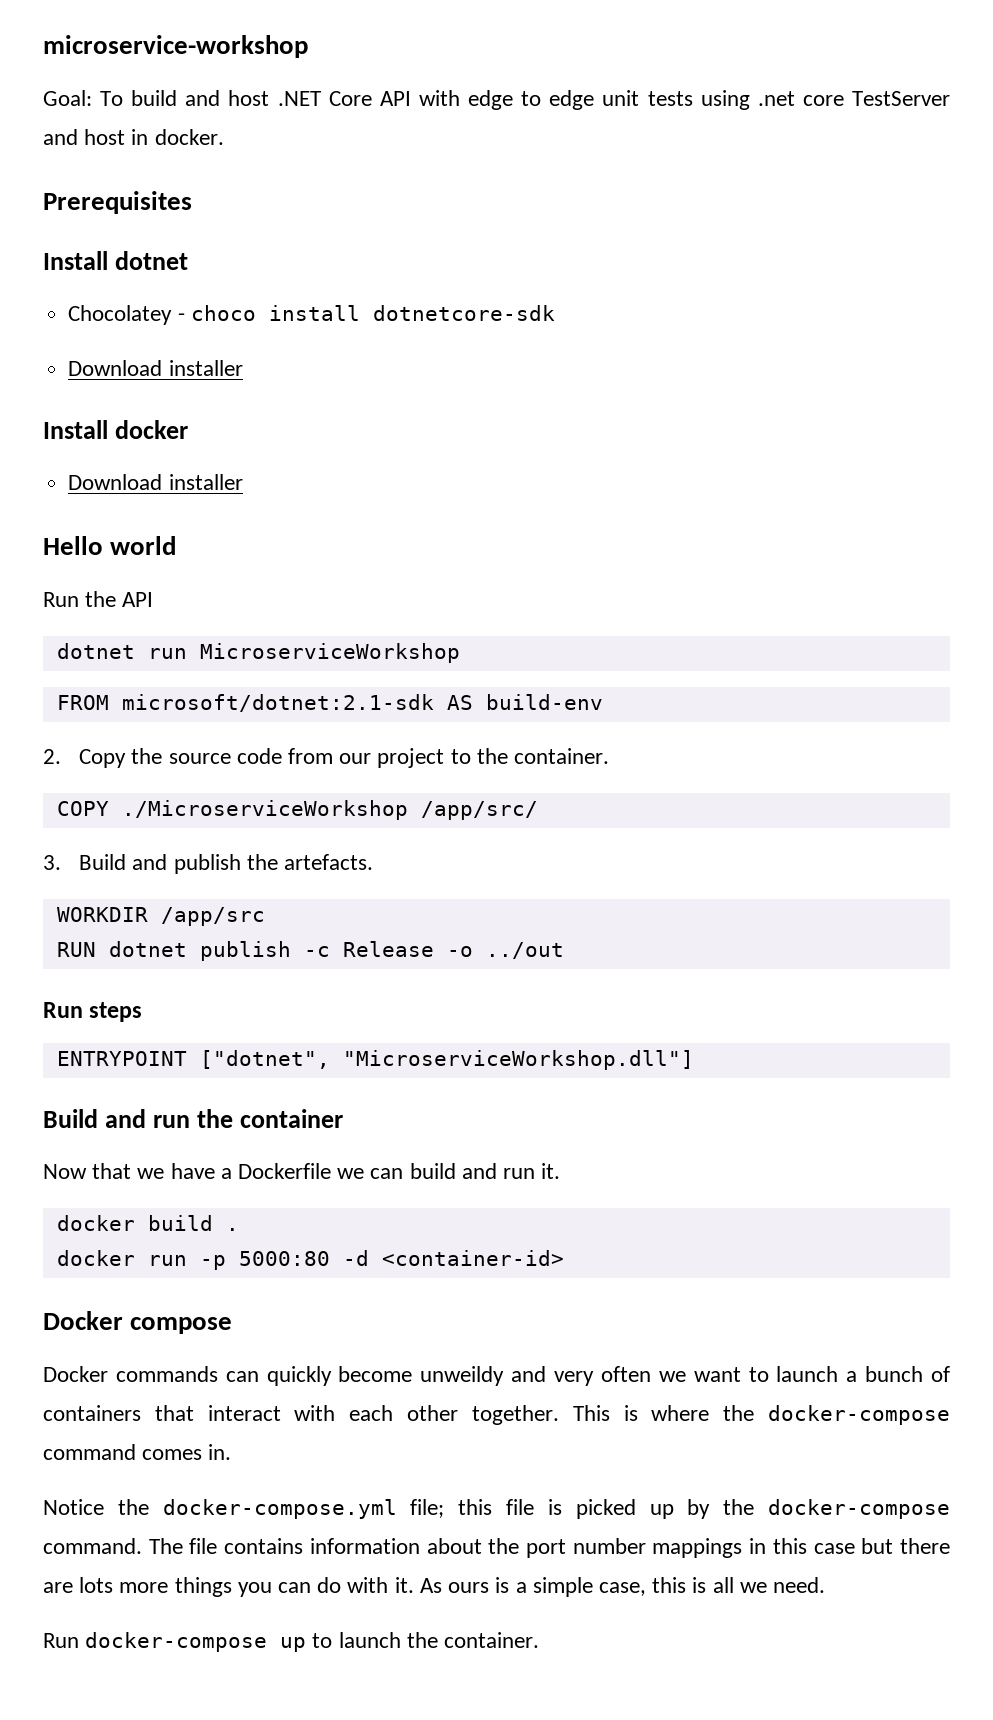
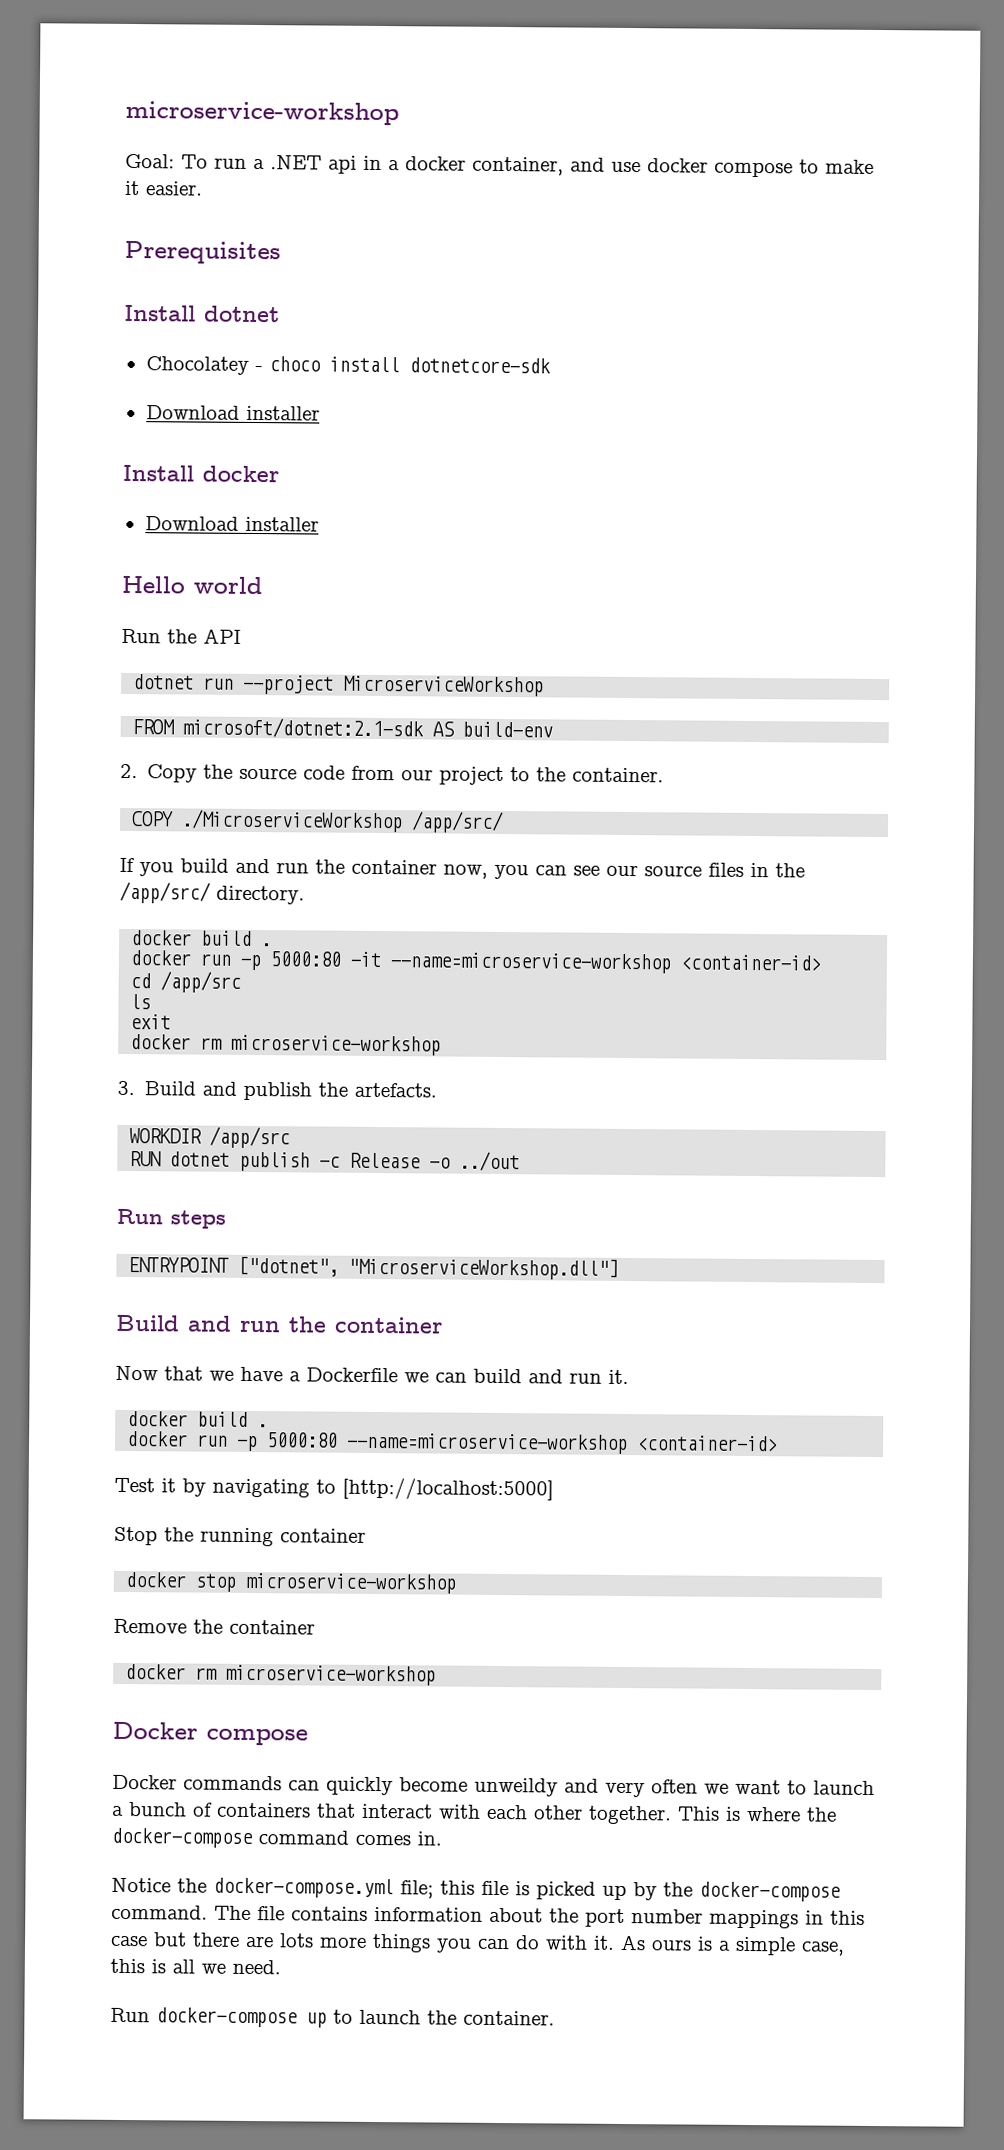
- Goal: To build and host .NET Core API with edge to edge unit tests using .net core TestServer and host in docker.
+ Goal: To run a .NET api in a docker container, and use docker compose to make it easier.
- dotnet run MicroserviceWorkshop
+ dotnet run --project MicroserviceWorkshop
+ If you build and run the container now, you can see our source files in the /app/src/ directory.
+ docker build .
+ docker run -p 5000:80 -it --name=microservice-workshop <container-id>
+ cd /app/src
+ ls
+ exit
+ docker rm microservice-workshop
- docker run -p 5000:80 -d <container-id>
+ docker run -p 5000:80 --name=microservice-workshop <container-id>
+ Test it by navigating to [http://localhost:5000]
+ Stop the running container
+ docker stop microservice-workshop
+ Remove the container
+ docker rm microservice-workshop

